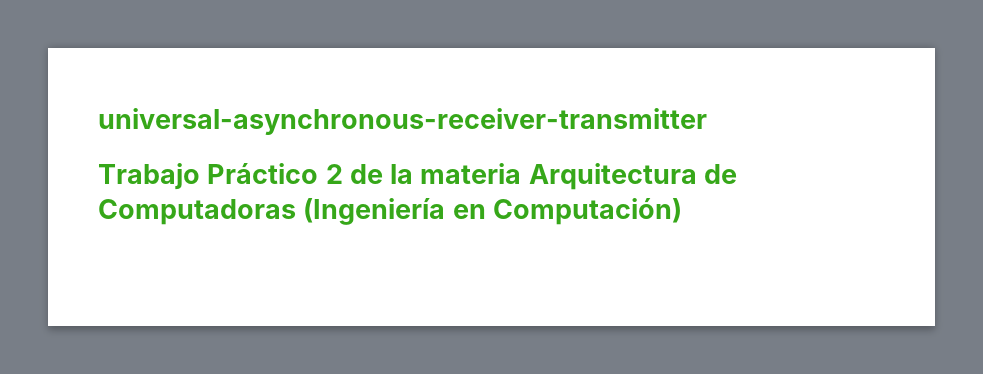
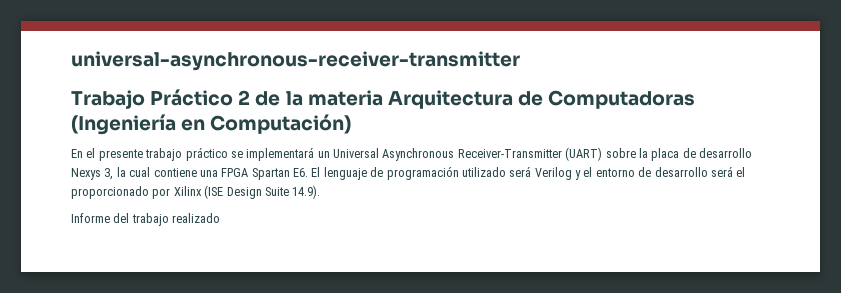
+ En el presente trabajo práctico se implementará un Universal Asynchronous Receiver-Transmitter (UART) sobre la placa de desarrollo Nexys 3, la cual contiene una FPGA Spartan E6. El lenguaje de programación utilizado será Verilog y el entorno de desarrollo será el proporcionado por Xilinx (ISE Design Suite 14.9).
+ Informe del trabajo realizado

